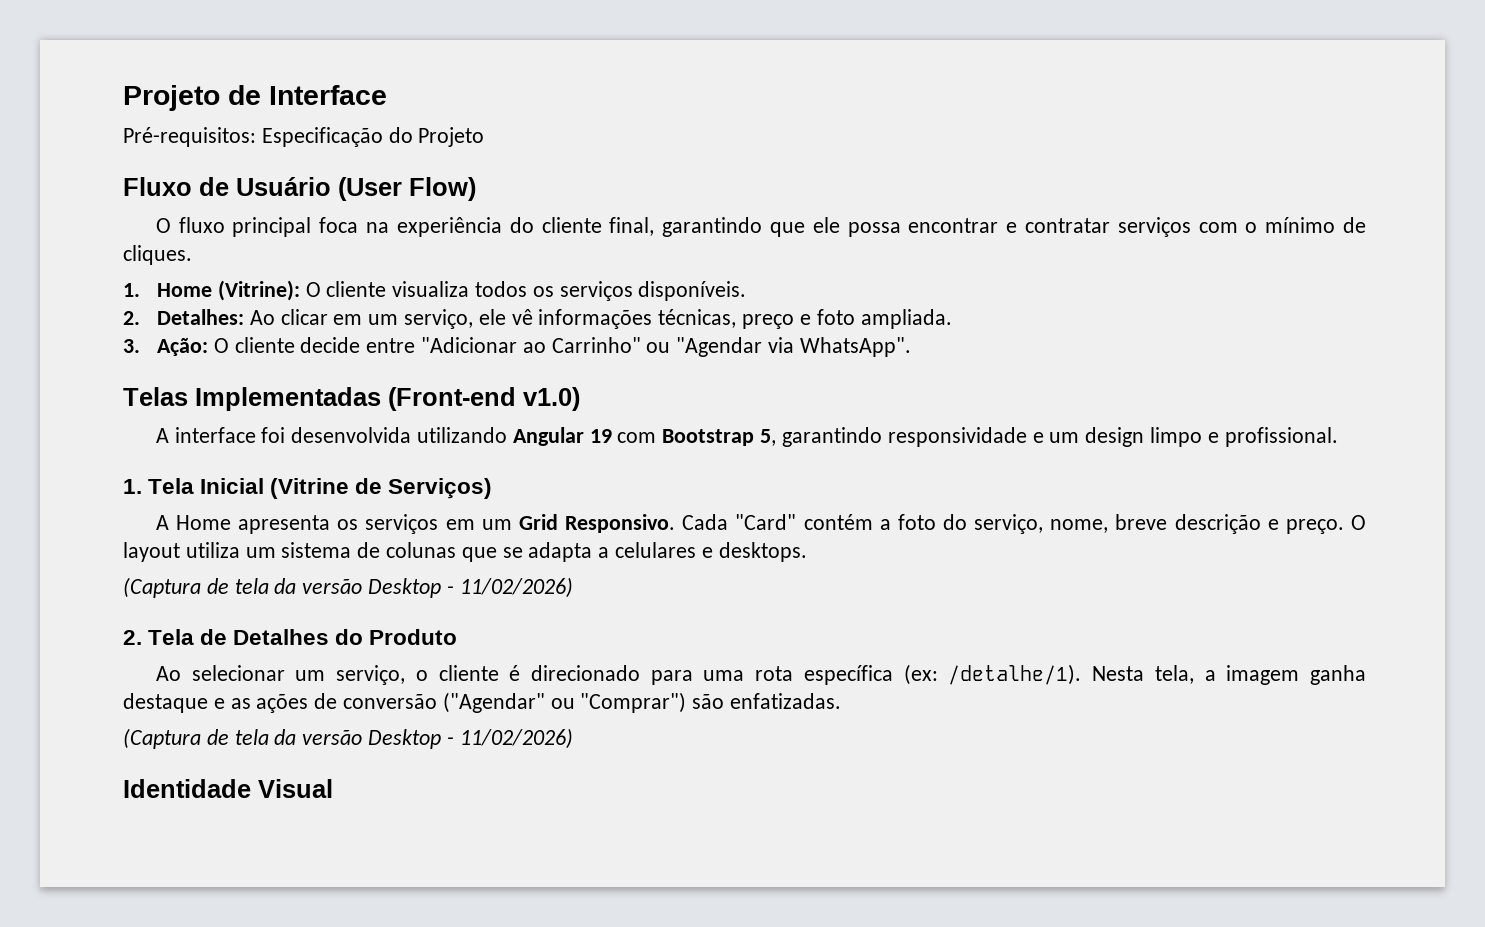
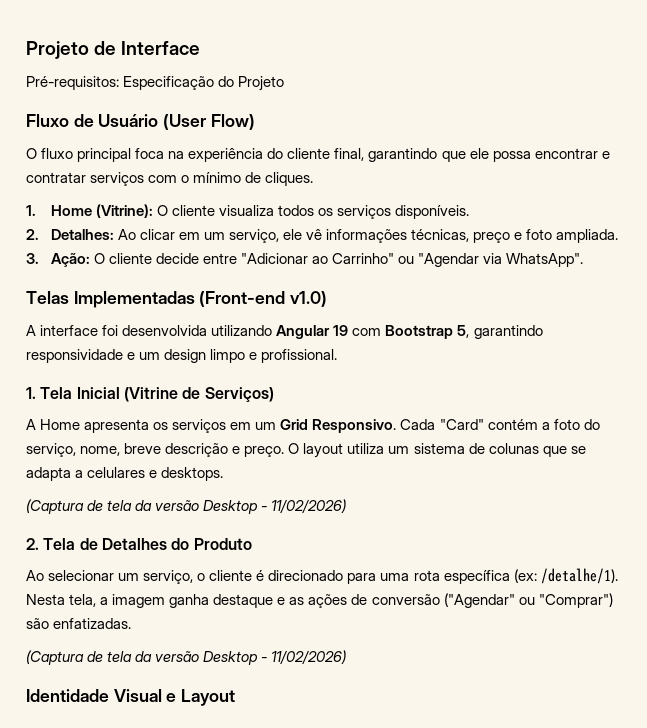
- Identidade Visual
+ Identidade Visual e Layout

